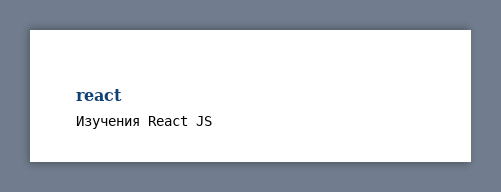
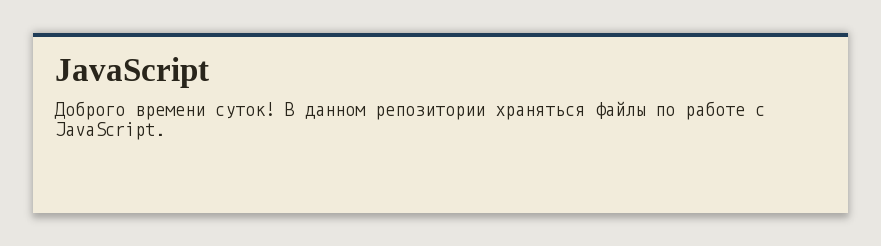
- react
- Изучения React JS
+ JavaScript
+ Доброго времени суток! В данном репозитории храняться файлы по работе с JavaScript.

